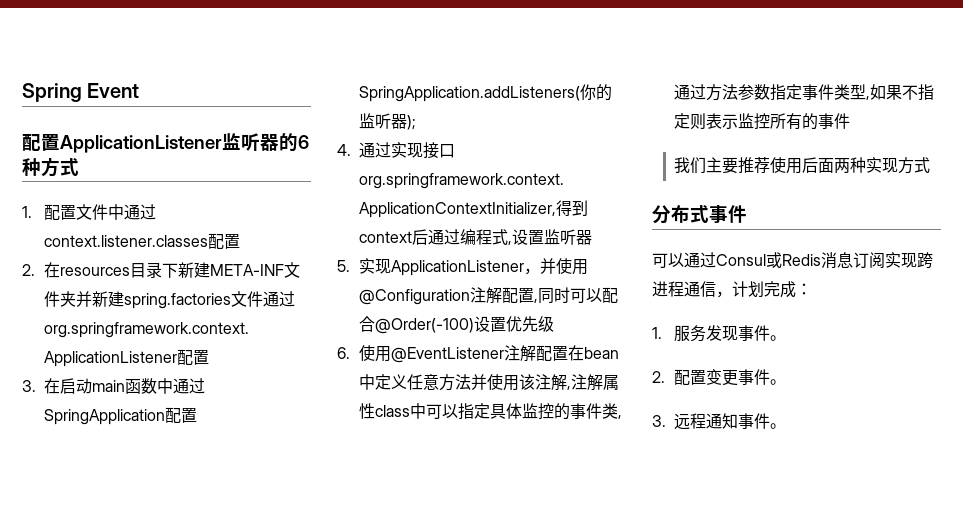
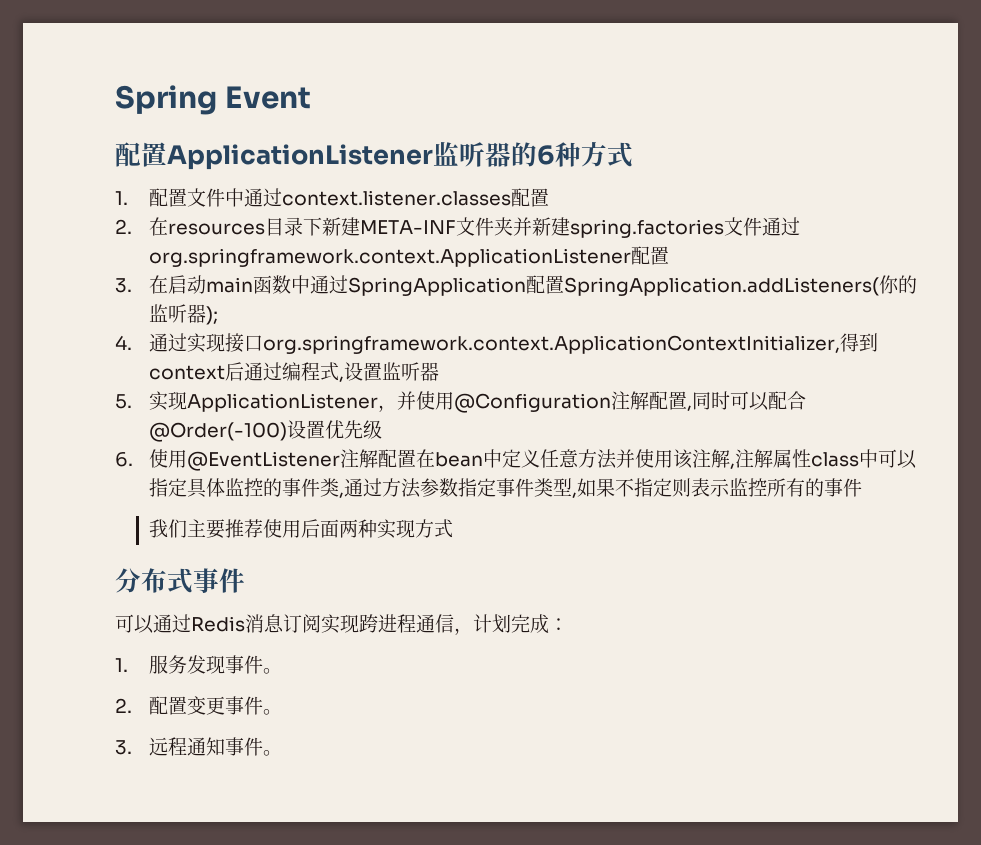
- 可以通过Consul或Redis消息订阅实现跨进程通信，计划完成：
+ 可以通过Redis消息订阅实现跨进程通信，计划完成：

